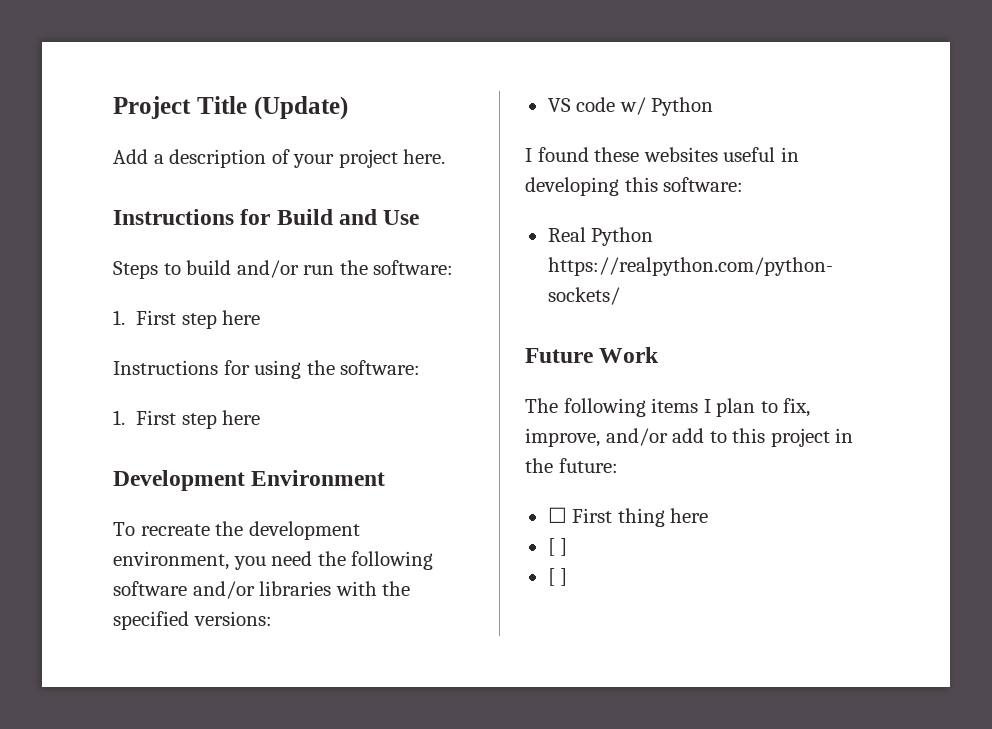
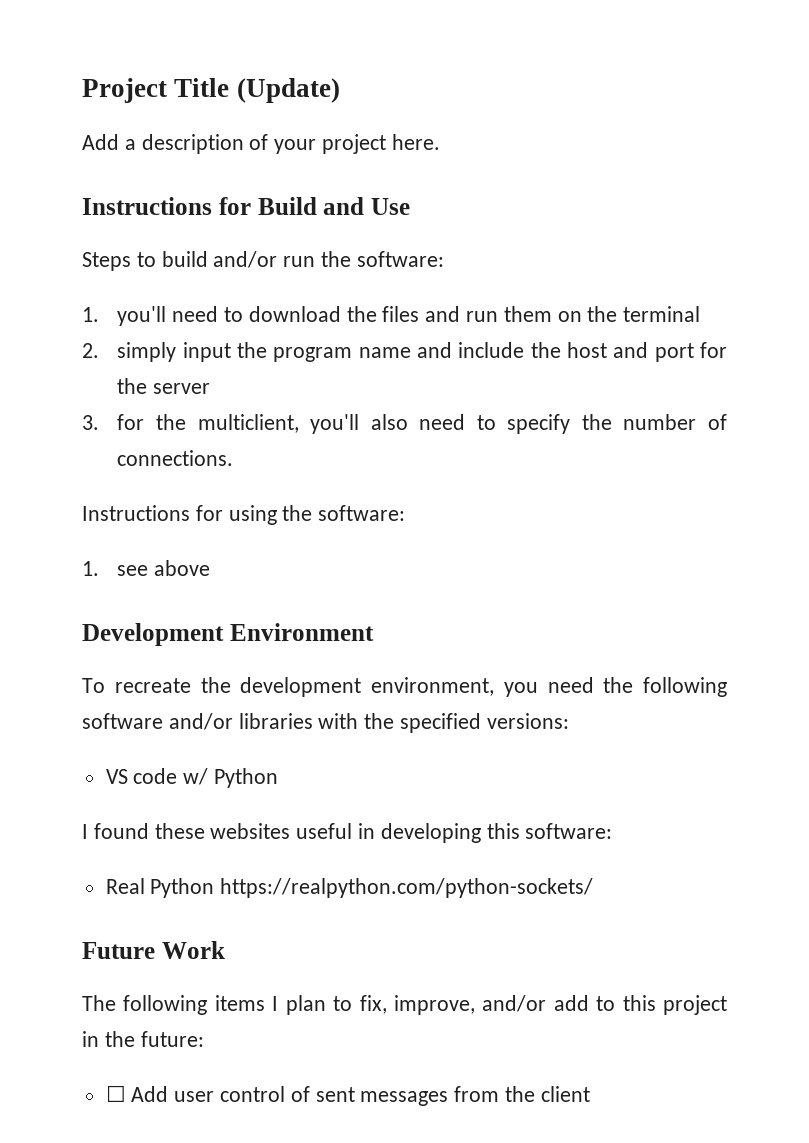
  Steps to build and/or run the software:
- 1. First step here
+ 1. you'll need to download the files and run them on the terminal
+ 2. simply input the program name and include the host and port for the server
+ 3. for the multiclient, you'll also need to specify the number of connections.
  Instructions for using the software:
- 1. First step here
+ 1. see above
- ☐ First thing here
- [ ]
- [ ]
+ ☐ Add user control of sent messages from the client

